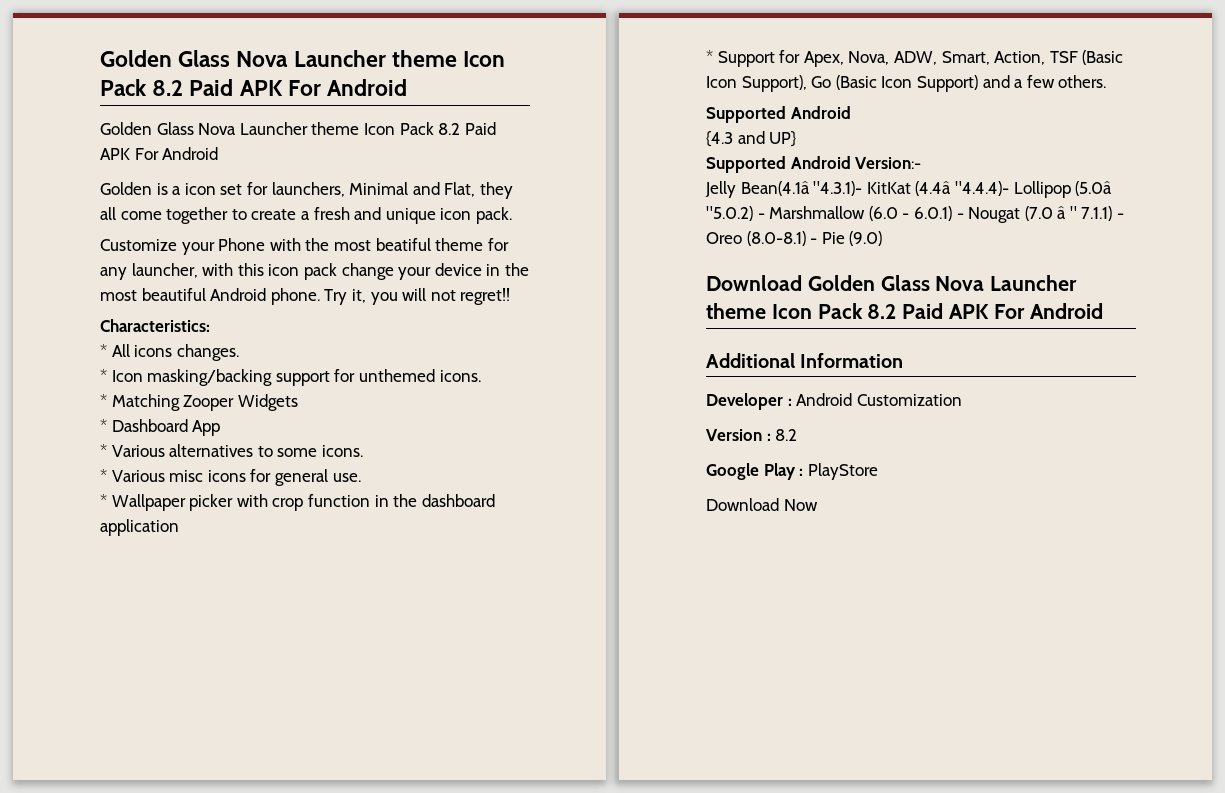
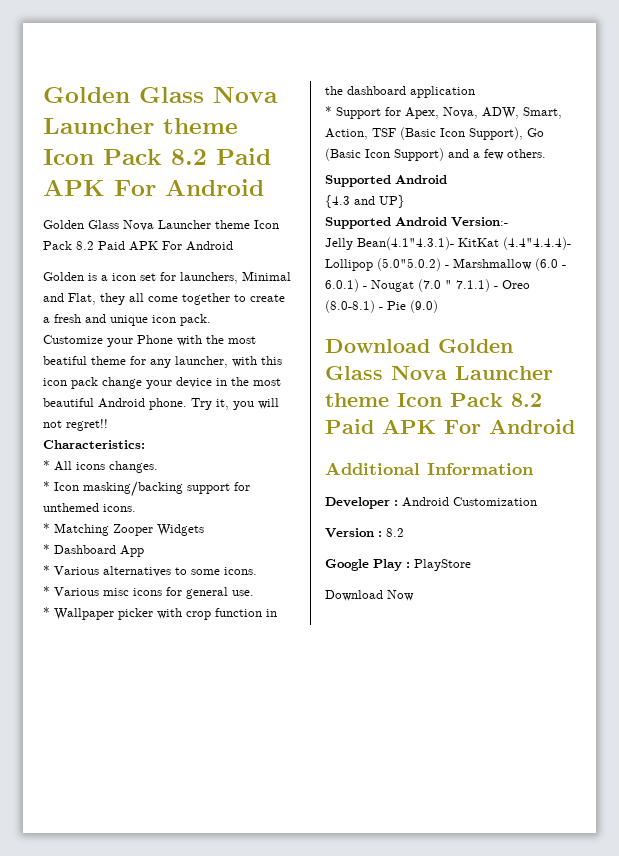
- Jelly Bean(4.1â "4.3.1)- KitKat (4.4â "4.4.4)- Lollipop (5.0â "5.0.2) - Marshmallow (6.0 - 6.0.1) - Nougat (7.0 â " 7.1.1) - Oreo (8.0-8.1) - Pie (9.0)
+ Jelly Bean(4.1"4.3.1)- KitKat (4.4"4.4.4)- Lollipop (5.0"5.0.2) - Marshmallow (6.0 - 6.0.1) - Nougat (7.0 " 7.1.1) - Oreo (8.0-8.1) - Pie (9.0)

